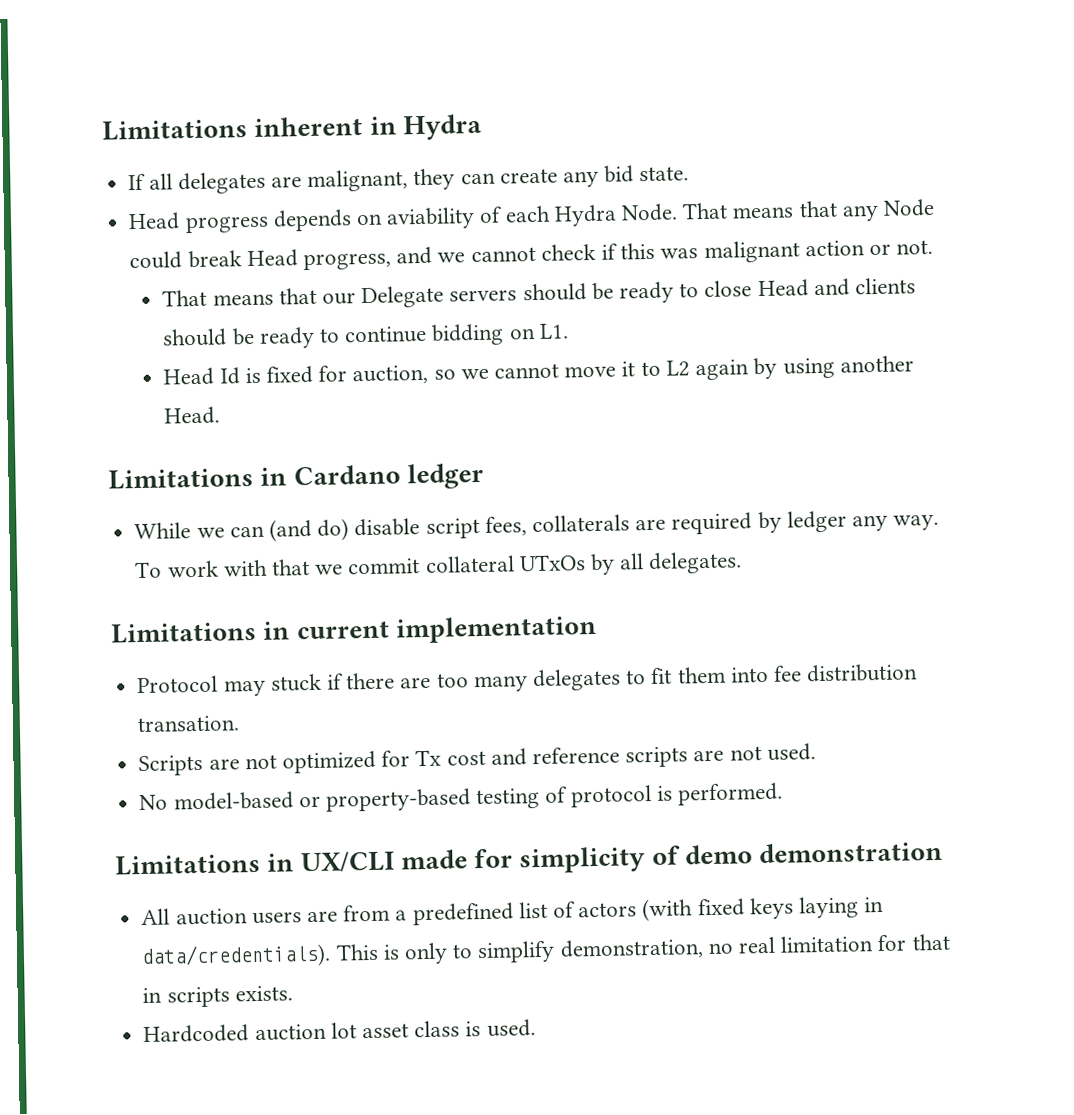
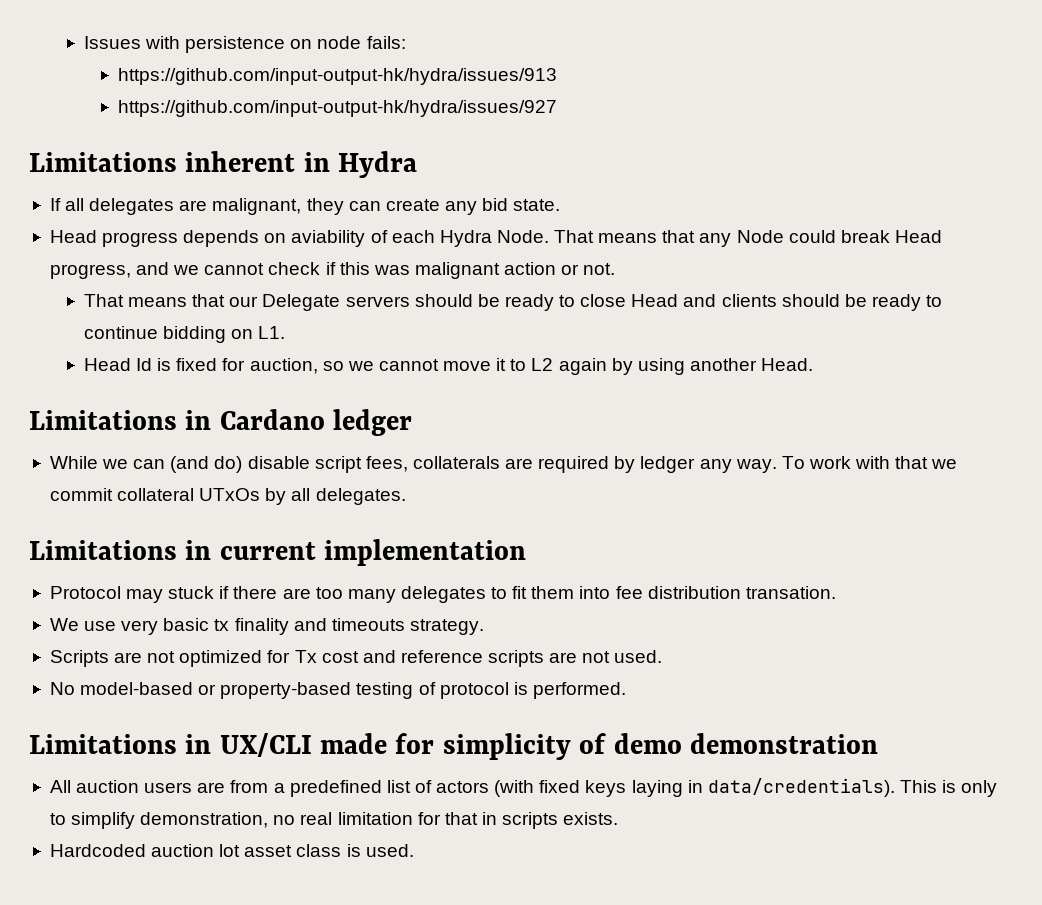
+ Issues with persistence on node fails:
+ https://github.com/input-output-hk/hydra/issues/913
+ https://github.com/input-output-hk/hydra/issues/927
+ We use very basic tx finality and timeouts strategy.

